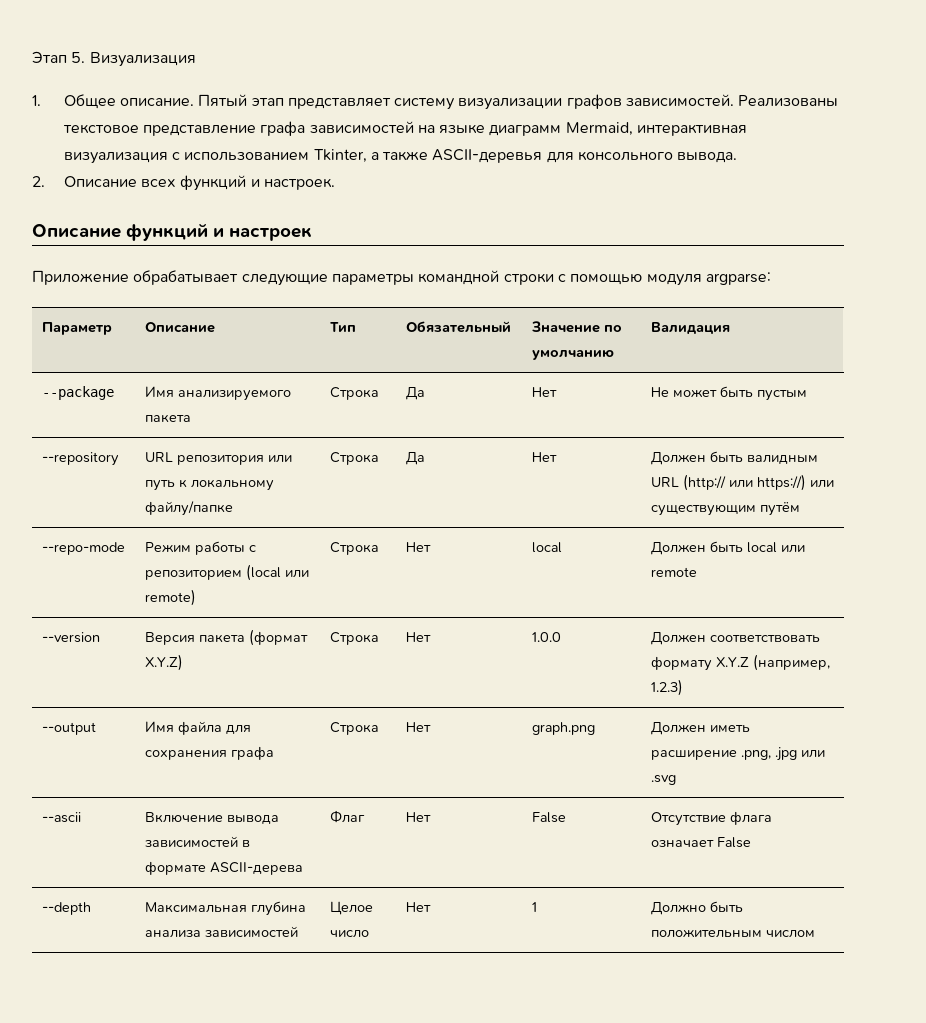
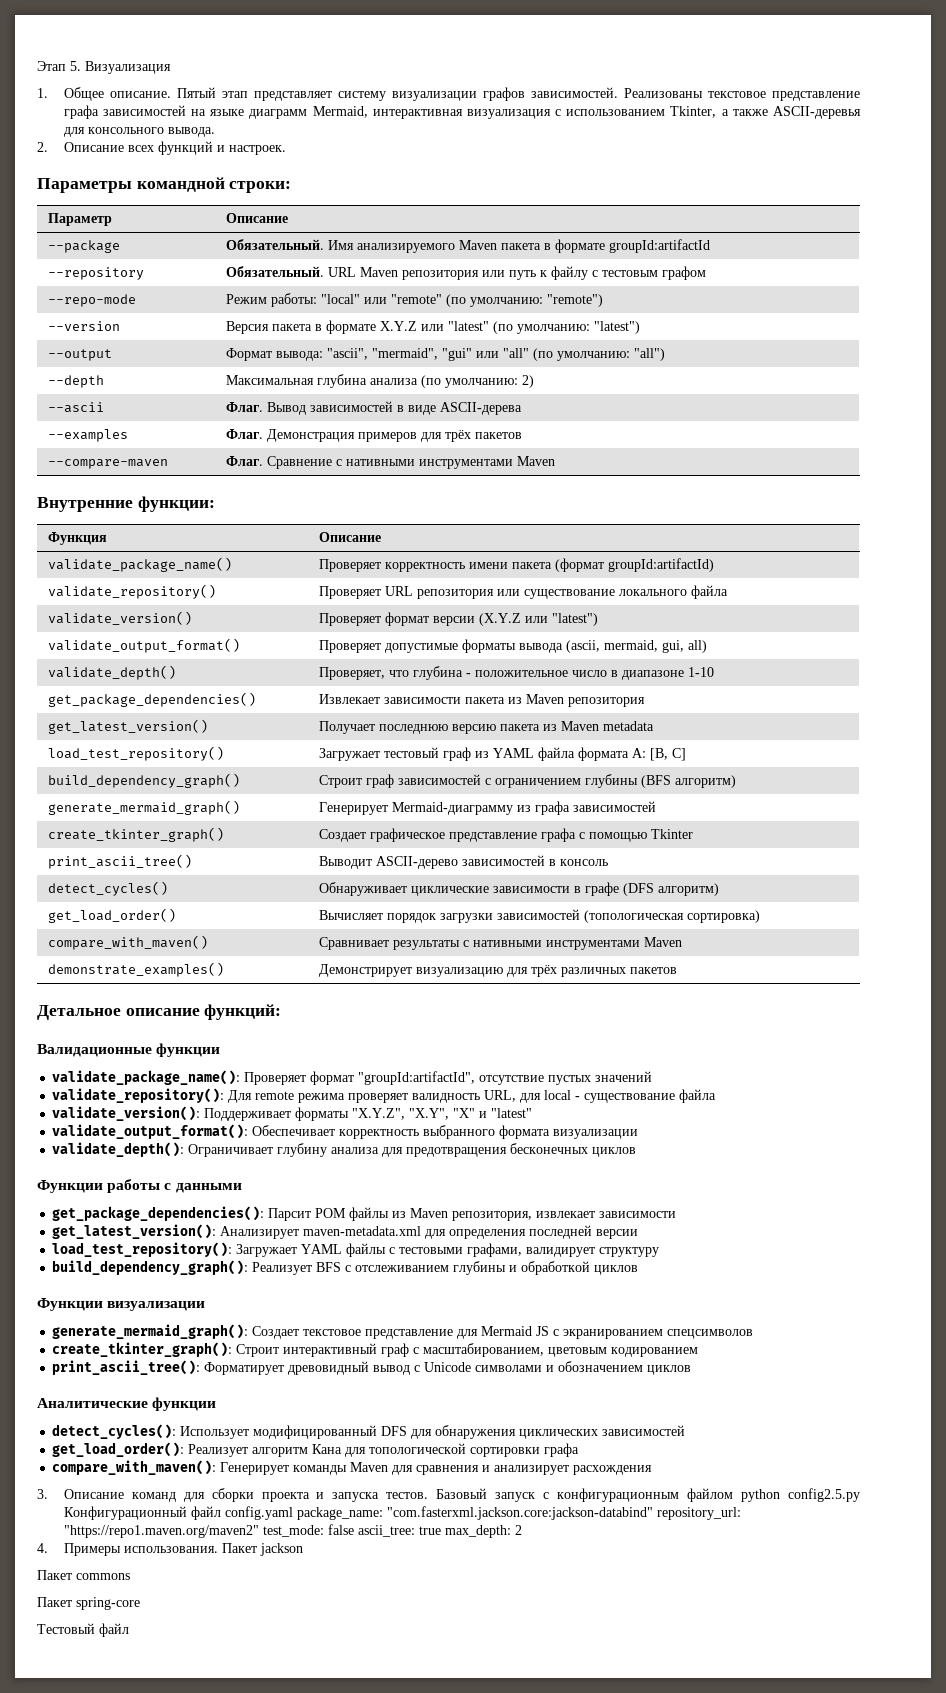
- Описание функций и настроек
- Приложение обрабатывает следующие параметры командной строки с помощью модуля argparse:
- Параметр | Описание | Тип | Обязательный | Значение по умолчанию | Валидация
+ Параметры командной строки:
+ Параметр | Описание
- --package | Имя анализируемого пакета | Строка | Да | Нет | Не может быть пустым
- --repository | URL репозитория или путь к локальному файлу/папке | Строка | Да | Нет | Должен быть валидным URL (http:// или https://) или существующим путём
- --repo-mode | Режим работы с репозиторием (local или remote) | Строка | Нет | local | Должен быть local или remote
- --version | Версия пакета (формат X.Y.Z) | Строка | Нет | 1.0.0 | Должен соответствовать формату X.Y.Z (например, 1.2.3)
- --output | Имя файла для сохранения графа | Строка | Нет | graph.png | Должен иметь расширение .png, .jpg или .svg
- --ascii | Включение вывода зависимостей в формате ASCII-дерева | Флаг | Нет | False | Отсутствие флага означает False
- --depth | Максимальная глубина анализа зависимостей | Целое число | Нет | 1 | Должно быть положительным числом
+ --package | Обязательный. Имя анализируемого Maven пакета в формате groupId:artifactId
+ --repository | Обязательный. URL Maven репозитория или путь к файлу с тестовым графом
+ --repo-mode | Режим работы: "local" или "remote" (по умолчанию: "remote")
+ --version | Версия пакета в формате X.Y.Z или "latest" (по умолчанию: "latest")
+ --output | Формат вывода: "ascii", "mermaid", "gui" или "all" (по умолчанию: "all")
+ --depth | Максимальная глубина анализа (по умолчанию: 2)
+ --ascii | Флаг. Вывод зависимостей в виде ASCII-дерева
+ --examples | Флаг. Демонстрация примеров для трёх пакетов
+ --compare-maven | Флаг. Сравнение с нативными инструментами Maven
+ Внутренние функции:
+ Функция | Описание
+ validate_package_name() | Проверяет корректность имени пакета (формат groupId:artifactId)
+ validate_repository() | Проверяет URL репозитория или существование локального файла
+ validate_version() | Проверяет формат версии (X.Y.Z или "latest")
+ validate_output_format() | Проверяет допустимые форматы вывода (ascii, mermaid, gui, all)
+ validate_depth() | Проверяет, что глубина - положительное число в диапазоне 1-10
+ get_package_dependencies() | Извлекает зависимости пакета из Maven репозитория
+ get_latest_version() | Получает последнюю версию пакета из Maven metadata
+ load_test_repository() | Загружает тестовый граф из YAML файла формата A: [B, C]
+ build_dependency_graph() | Строит граф зависимостей с ограничением глубины (BFS алгоритм)
+ generate_mermaid_graph() | Генерирует Mermaid-диаграмму из графа зависимостей
+ create_tkinter_graph() | Создает графическое представление графа с помощью Tkinter
+ print_ascii_tree() | Выводит ASCII-дерево зависимостей в консоль
+ detect_cycles() | Обнаруживает циклические зависимости в графе (DFS алгоритм)
+ get_load_order() | Вычисляет порядок загрузки зависимостей (топологическая сортировка)
+ compare_with_maven() | Сравнивает результаты с нативными инструментами Maven
+ demonstrate_examples() | Демонстрирует визуализацию для трёх различных пакетов
+ Детальное описание функций:
+ Валидационные функции
+ validate_package_name(): Проверяет формат "groupId:artifactId", отсутствие пустых значений
+ validate_repository(): Для remote режима проверяет валидность URL, для local - существование файла
+ validate_version(): Поддерживает форматы "X.Y.Z", "X.Y", "X" и "latest"
+ validate_output_format(): Обеспечивает корректность выбранного формата визуализации
+ validate_depth(): Ограничивает глубину анализа для предотвращения бесконечных циклов
+ Функции работы с данными
+ get_package_dependencies(): Парсит POM файлы из Maven репозитория, извлекает зависимости
+ get_latest_version(): Анализирует maven-metadata.xml для определения последней версии
+ load_test_repository(): Загружает YAML файлы с тестовыми графами, валидирует структуру
+ build_dependency_graph(): Реализует BFS с отслеживанием глубины и обработкой циклов
+ Функции визуализации
+ generate_mermaid_graph(): Создает текстовое представление для Mermaid JS с экранированием спецсимволов
+ create_tkinter_graph(): Строит интерактивный граф с масштабированием, цветовым кодированием
+ print_ascii_tree(): Форматирует древовидный вывод с Unicode символами и обозначением циклов
+ Аналитические функции
+ detect_cycles(): Использует модифицированный DFS для обнаружения циклических зависимостей
+ get_load_order(): Реализует алгоритм Кана для топологической сортировки графа
+ compare_with_maven(): Генерирует команды Maven для сравнения и анализирует расхождения
+ 3. Описание команд для сборки проекта и запуска тестов. Базовый запуск с конфигурационным файлом python config2.5.py Конфигурационный файл config.yaml package_name: "com.fasterxml.jackson.core:jackson-databind" repository_url: "https://repo1.maven.org/maven2" test_mode: false ascii_tree: true max_depth: 2
+ 4. Примеры использования. Пакет jackson
+ Пакет commons
+ Пакет spring-core
+ Тестовый файл

